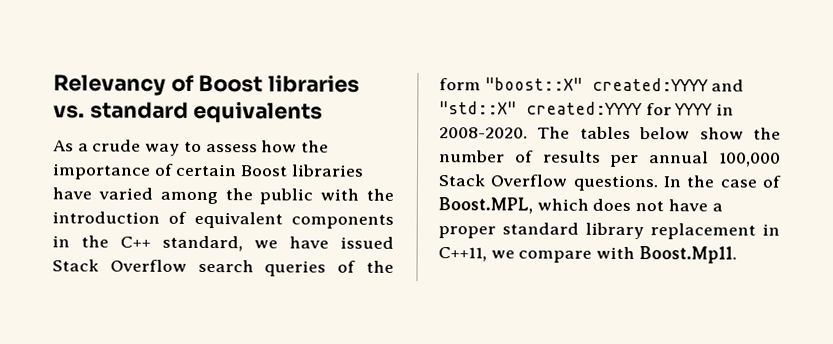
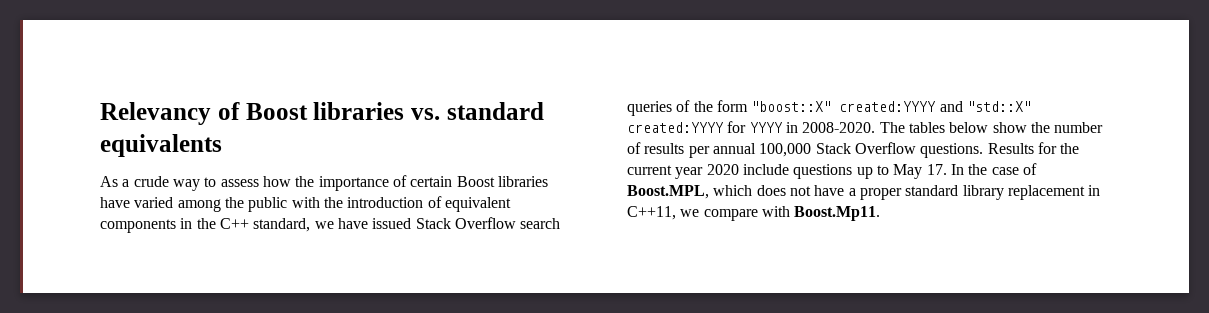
- In the case of Boost.MPL, which does not have a proper standard library replacement in C++11, we compare with Boost.Mp11.
+ Results for the current year 2020 include questions up to May 17. In the case of Boost.MPL, which does not have a proper standard library replacement in C++11, we compare with Boost.Mp11.

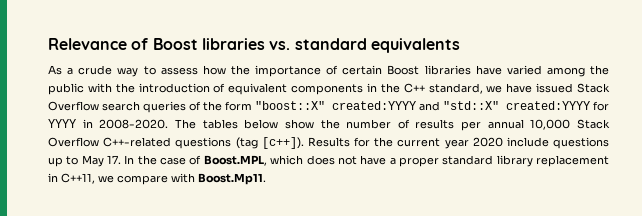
- Relevancy of Boost libraries vs. standard equivalents
+ Relevance of Boost libraries vs. standard equivalents
- The tables below show the number of results per annual 100,000 Stack Overflow questions.
+ The tables below show the number of results per annual 10,000 Stack Overflow C++-related questions (tag [c++]).

